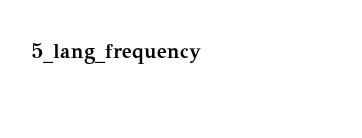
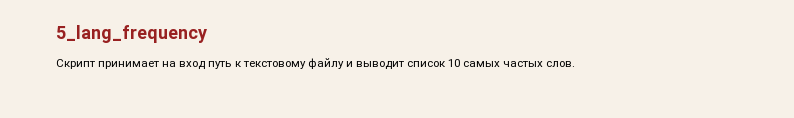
+ Скрипт принимает на вход путь к текстовому файлу и выводит список 10 самых частых слов.

